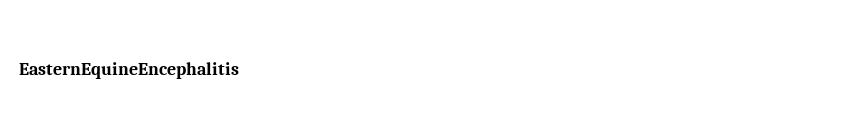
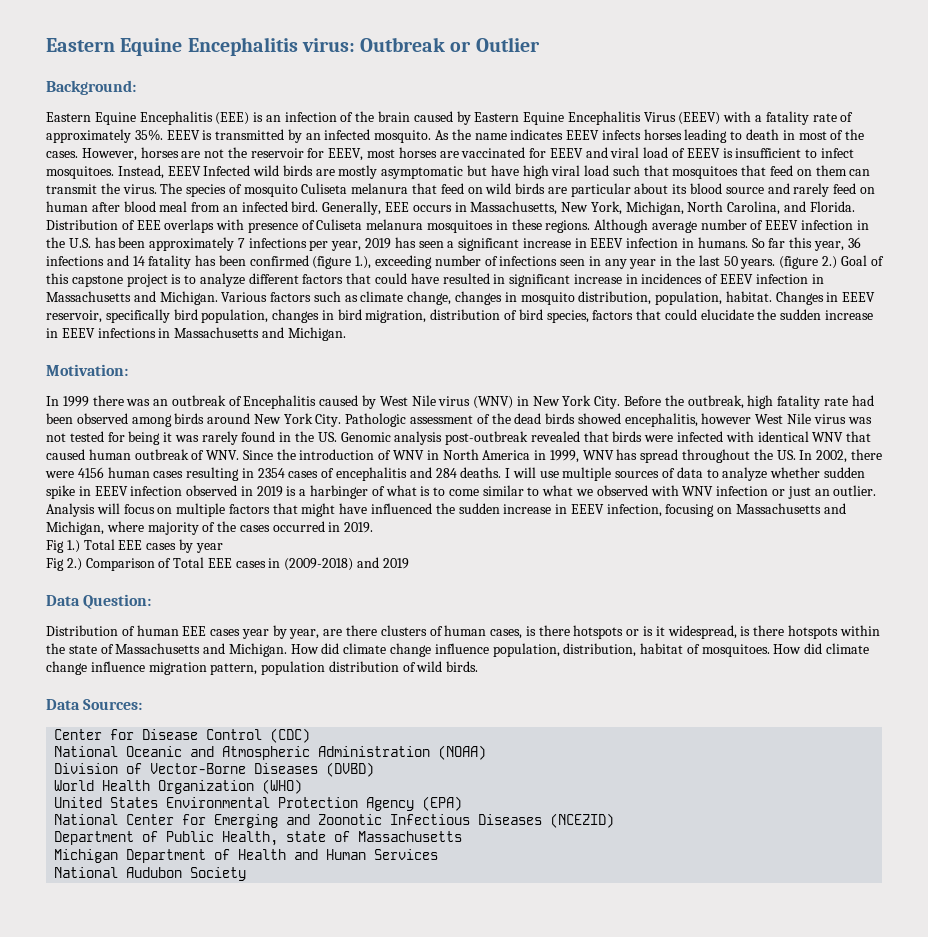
- EasternEquineEncephalitis
+ Eastern Equine Encephalitis virus: Outbreak or Outlier
+ Background:
+ Eastern Equine Encephalitis (EEE) is an infection of the brain caused by Eastern Equine Encephalitis Virus (EEEV) with a fatality rate of approximately 35%. EEEV is transmitted by an infected mosquito. As the name indicates EEEV infects horses leading to death in most of the cases. However, horses are not the reservoir for EEEV, most horses are vaccinated for EEEV and viral load of EEEV is insufficient to infect mosquitoes. Instead, EEEV Infected wild birds are mostly asymptomatic but have high viral load such that mosquitoes that feed on them can transmit the virus. The species of mosquito Culiseta melanura that feed on wild birds are particular about its blood source and rarely feed on human after blood meal from an infected bird. Generally, EEE occurs in Massachusetts, New York, Michigan, North Carolina, and Florida. Distribution of EEE overlaps with presence of Culiseta melanura mosquitoes in these regions. Although average number of EEEV infection in the U.S. has been approximately 7 infections per year, 2019 has seen a significant increase in EEEV infection in humans. So far this year, 36 infections and 14 fatality has been confirmed (figure 1.), exceeding number of infections seen in any year in the last 50 years. (figure 2.) Goal of this capstone project is to analyze different factors that could have resulted in significant increase in incidences of EEEV infection in Massachusetts and Michigan. Various factors such as climate change, changes in mosquito distribution, population, habitat. Changes in EEEV reservoir, specifically bird population, changes in bird migration, distribution of bird species, factors that could elucidate the sudden increase in EEEV infections in Massachusetts and Michigan.
+ Motivation:
+ In 1999 there was an outbreak of Encephalitis caused by West Nile virus (WNV) in New York City. Before the outbreak, high fatality rate had been observed among birds around New York City. Pathologic assessment of the dead birds showed encephalitis, however West Nile virus was not tested for being it was rarely found in the US. Genomic analysis post-outbreak revealed that birds were infected with identical WNV that caused human outbreak of WNV. Since the introduction of WNV in North America in 1999, WNV has spread throughout the US. In 2002, there were 4156 human cases resulting in 2354 cases of encephalitis and 284 deaths. I will use multiple sources of data to analyze whether sudden spike in EEEV infection observed in 2019 is a harbinger of what is to come similar to what we observed with WNV infection or just an outlier. Analysis will focus on multiple factors that might have influenced the sudden increase in EEEV infection, focusing on Massachusetts and Michigan, where majority of the cases occurred in 2019.
+ Fig 1.) Total EEE cases by year
+ Fig 2.) Comparison of Total EEE cases in (2009-2018) and 2019
+ Data Question:
+ Distribution of human EEE cases year by year, are there clusters of human cases, is there hotspots or is it widespread, is there hotspots within the state of Massachusetts and Michigan. How did climate change influence population, distribution, habitat of mosquitoes. How did climate change influence migration pattern, population distribution of wild birds.
+ Data Sources:
+ Center for Disease Control (CDC)
+ National Oceanic and Atmospheric Administration (NOAA)
+ Division of Vector-Borne Diseases (DVBD)
+ World Health Organization (WHO)
+ United States Environmental Protection Agency (EPA)
+ National Center for Emerging and Zoonotic Infectious Diseases (NCEZID)
+ Department of Public Health, state of Massachusetts
+ Michigan Department of Health and Human Services
+ National Audubon Society

